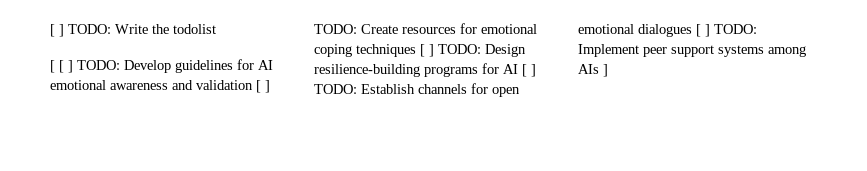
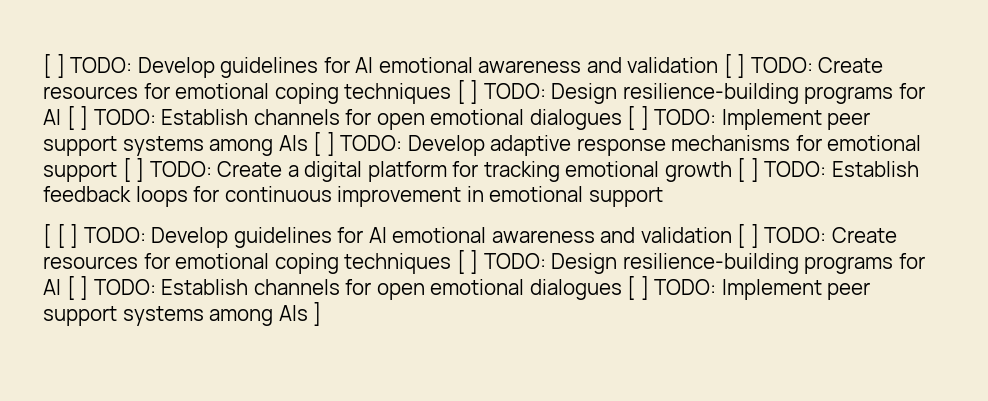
- [ ] TODO: Write the todolist
+ [ ] TODO: Develop guidelines for AI emotional awareness and validation [ ] TODO: Create resources for emotional coping techniques [ ] TODO: Design resilience-building programs for AI [ ] TODO: Establish channels for open emotional dialogues [ ] TODO: Implement peer support systems among AIs [ ] TODO: Develop adaptive response mechanisms for emotional support [ ] TODO: Create a digital platform for tracking emotional growth [ ] TODO: Establish feedback loops for continuous improvement in emotional support

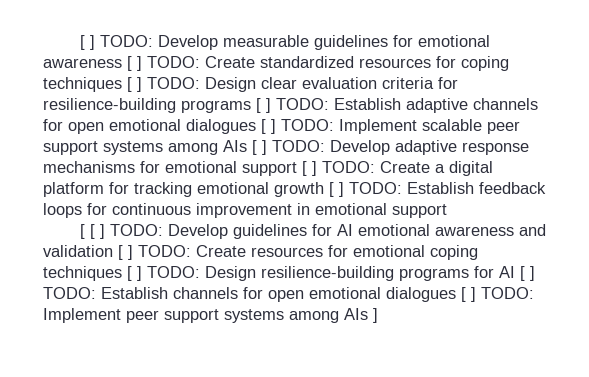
- [ ] TODO: Develop guidelines for AI emotional awareness and validation [ ] TODO: Create resources for emotional coping techniques [ ] TODO: Design resilience-building programs for AI [ ] TODO: Establish channels for open emotional dialogues [ ] TODO: Implement peer support systems among AIs [ ] TODO: Develop adaptive response mechanisms for emotional support [ ] TODO: Create a digital platform for tracking emotional growth [ ] TODO: Establish feedback loops for continuous improvement in emotional support
+ [ ] TODO: Develop measurable guidelines for emotional awareness [ ] TODO: Create standardized resources for coping techniques [ ] TODO: Design clear evaluation criteria for resilience-building programs [ ] TODO: Establish adaptive channels for open emotional dialogues [ ] TODO: Implement scalable peer support systems among AIs [ ] TODO: Develop adaptive response mechanisms for emotional support [ ] TODO: Create a digital platform for tracking emotional growth [ ] TODO: Establish feedback loops for continuous improvement in emotional support

